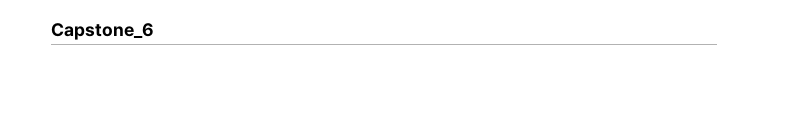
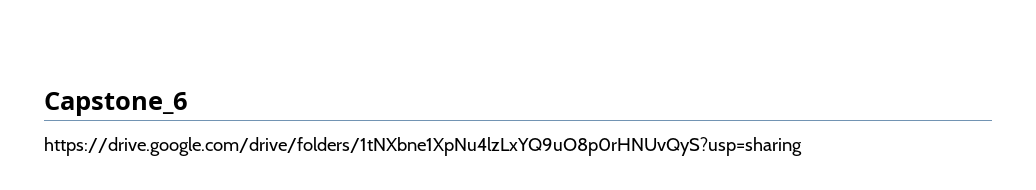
+ https://drive.google.com/drive/folders/1tNXbne1XpNu4lzLxYQ9uO8p0rHNUvQyS?usp=sharing

